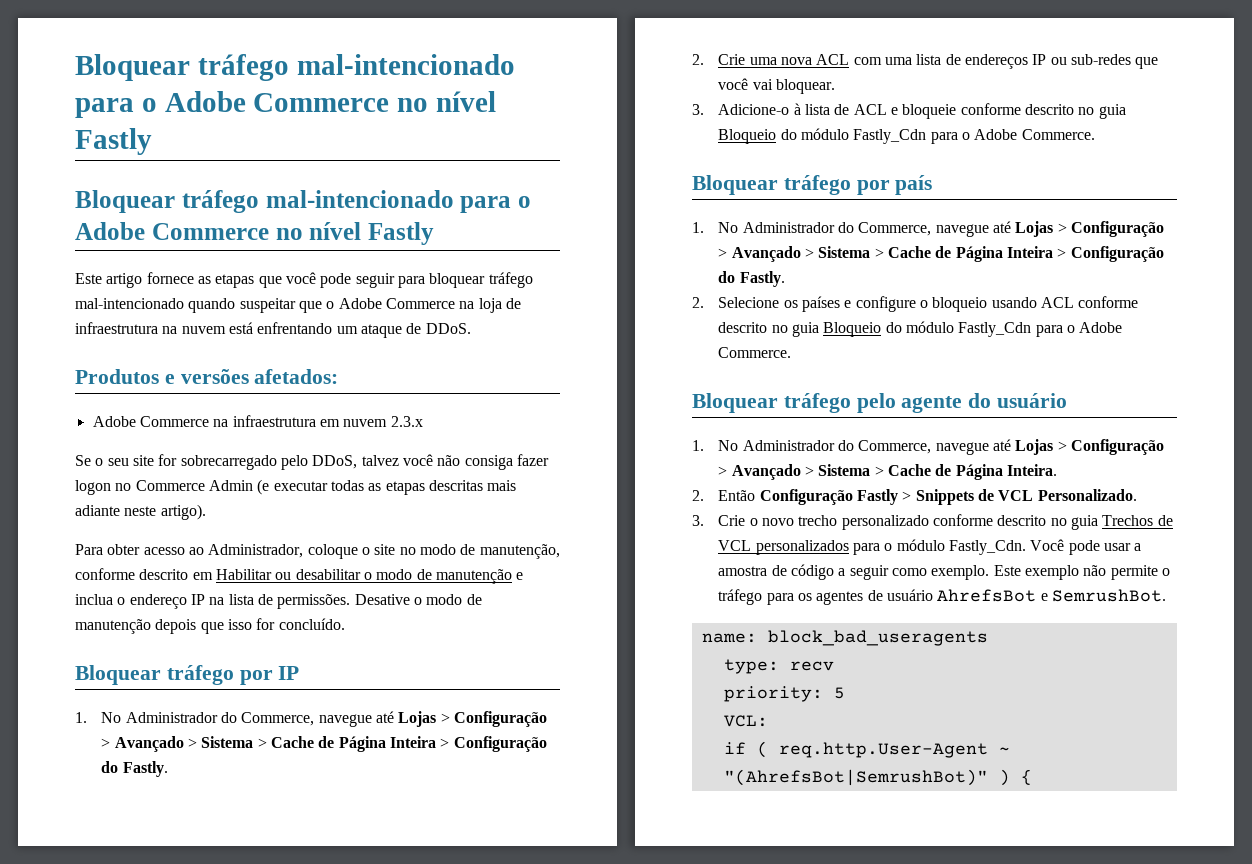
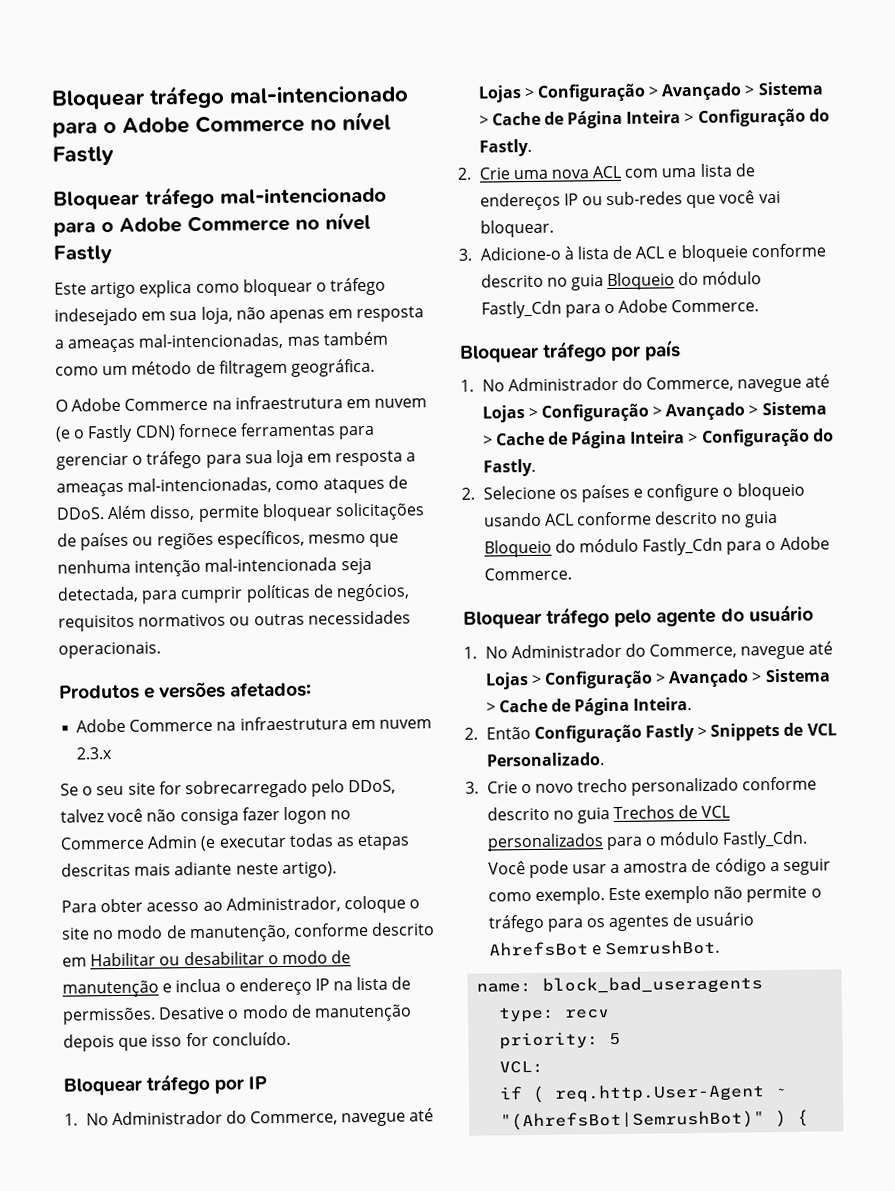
- Este artigo fornece as etapas que você pode seguir para bloquear tráfego mal-intencionado quando suspeitar que o Adobe Commerce na loja de infraestrutura na nuvem está enfrentando um ataque de DDoS.
+ Este artigo explica como bloquear o tráfego indesejado em sua loja, não apenas em resposta a ameaças mal-intencionadas, mas também como um método de filtragem geográfica.
+ O Adobe Commerce na infraestrutura em nuvem (e o Fastly CDN) fornece ferramentas para gerenciar o tráfego para sua loja em resposta a ameaças mal-intencionadas, como ataques de DDoS. Além disso, permite bloquear solicitações de países ou regiões específicos, mesmo que nenhuma intenção mal-intencionada seja detectada, para cumprir políticas de negócios, requisitos normativos ou outras necessidades operacionais.

